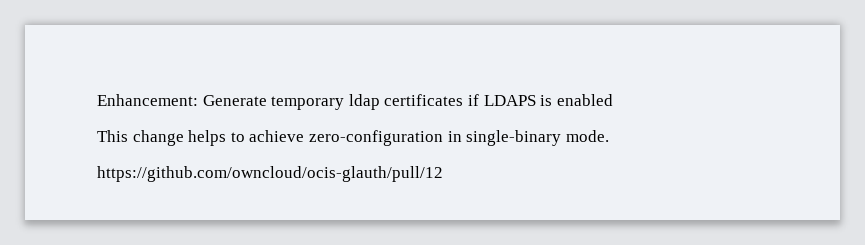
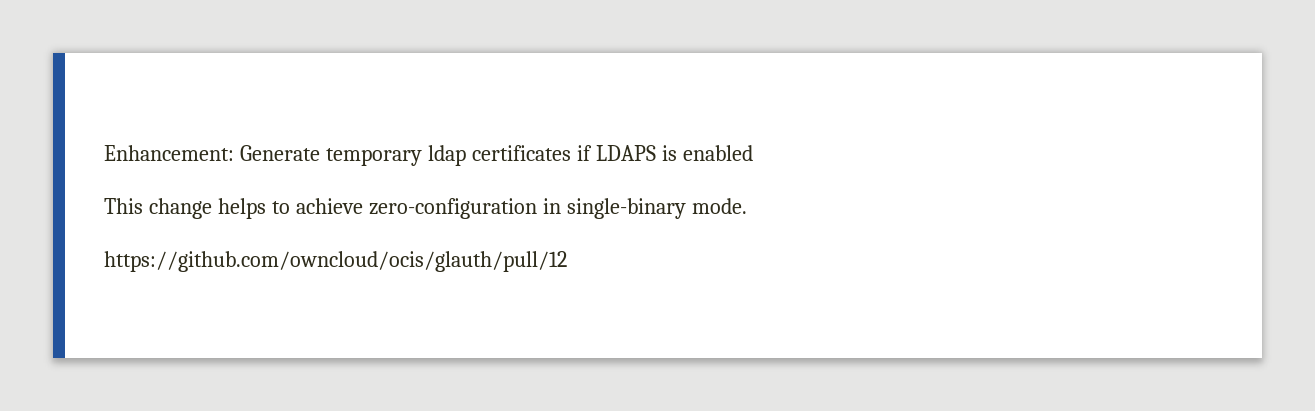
- https://github.com/owncloud/ocis-glauth/pull/12
+ https://github.com/owncloud/ocis/glauth/pull/12

